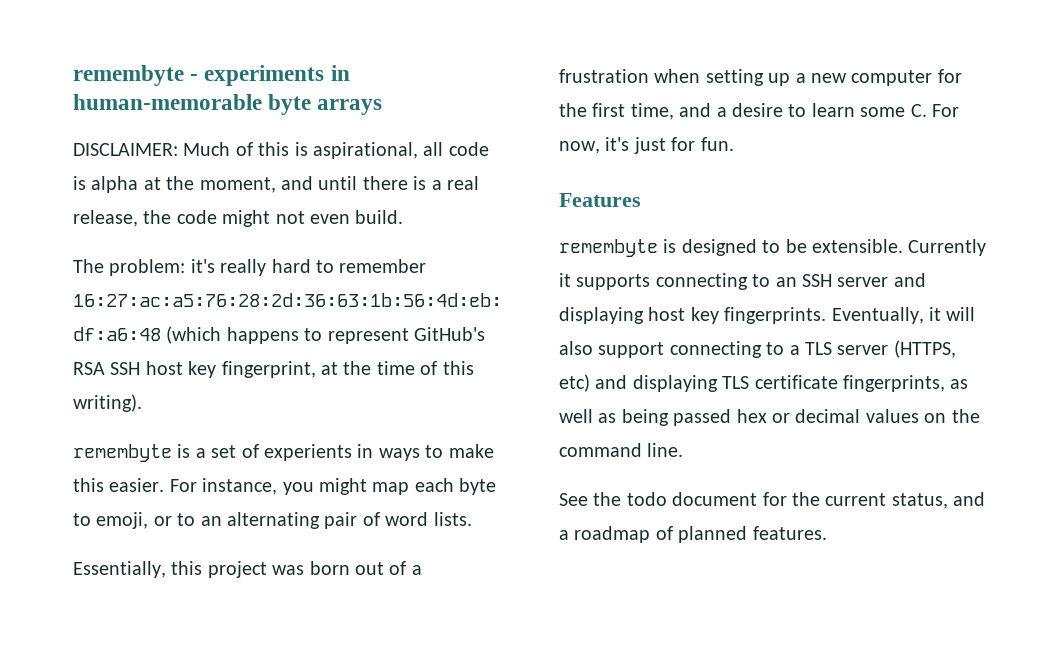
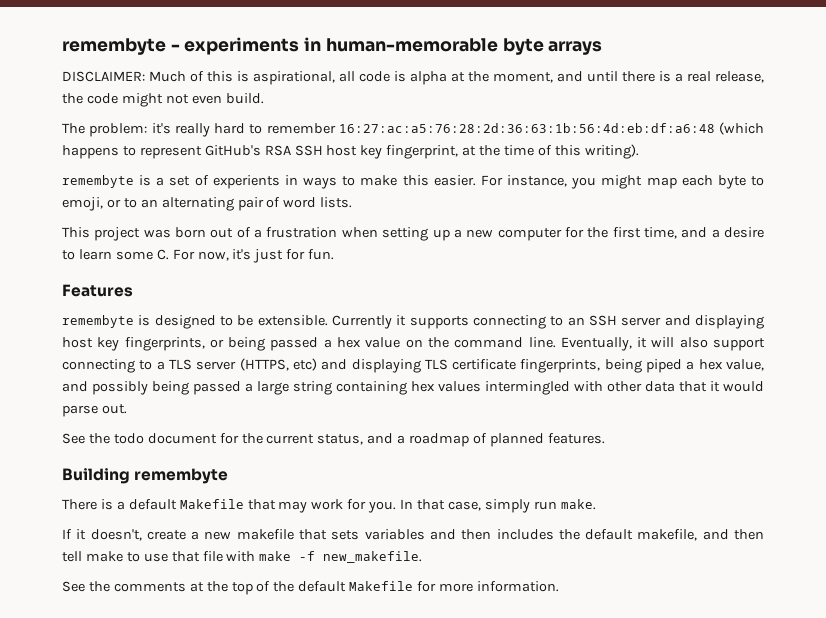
- Essentially, this project was born out of a frustration when setting up a new computer for the first time, and a desire to learn some C. For now, it's just for fun.
+ This project was born out of a frustration when setting up a new computer for the first time, and a desire to learn some C. For now, it's just for fun.
- Currently it supports connecting to an SSH server and displaying host key fingerprints.
+ Currently it supports connecting to an SSH server and displaying host key fingerprints, or being passed a hex value on the command line.
- Eventually, it will also support connecting to a TLS server (HTTPS, etc) and displaying TLS certificate fingerprints, as well as being passed hex or decimal values on the command line.
+ Eventually, it will also support connecting to a TLS server (HTTPS, etc) and displaying TLS certificate fingerprints, being piped a hex value, and possibly being passed a large string containing hex values intermingled with other data that it would parse out.
+ Building remembyte
+ There is a default Makefile that may work for you. In that case, simply run make.
+ If it doesn't, create a new makefile that sets variables and then includes the default makefile, and then tell make to use that file with make -f new_makefile.
+ See the comments at the top of the default Makefile for more information.

